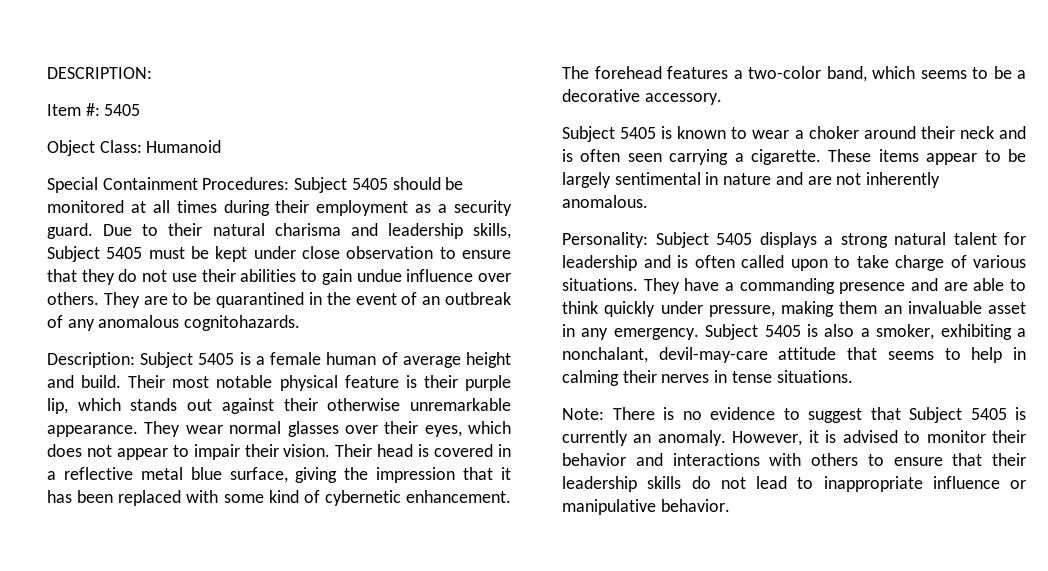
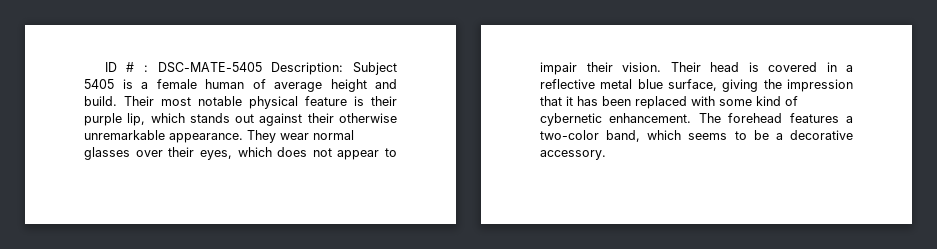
- DESCRIPTION:
- Item #: 5405
- Object Class: Humanoid
- Special Containment Procedures: Subject 5405 should be monitored at all times during their employment as a security guard. Due to their natural charisma and leadership skills, Subject 5405 must be kept under close observation to ensure that they do not use their abilities to gain undue influence over others. They are to be quarantined in the event of an outbreak of any anomalous cognitohazards.
- Description: Subject 5405 is a female human of average height and build.
+ ID # : DSC-MATE-5405 Description: Subject 5405 is a female human of average height and build.
- Subject 5405 is known to wear a choker around their neck and is often seen carrying a cigarette. These items appear to be largely sentimental in nature and are not inherently anomalous.
- Personality: Subject 5405 displays a strong natural talent for leadership and is often called upon to take charge of various situations. They have a commanding presence and are able to think quickly under pressure, making them an invaluable asset in any emergency. Subject 5405 is also a smoker, exhibiting a nonchalant, devil-may-care attitude that seems to help in calming their nerves in tense situations.
- Note: There is no evidence to suggest that Subject 5405 is currently an anomaly. However, it is advised to monitor their behavior and interactions with others to ensure that their leadership skills do not lead to inappropriate influence or manipulative behavior.

